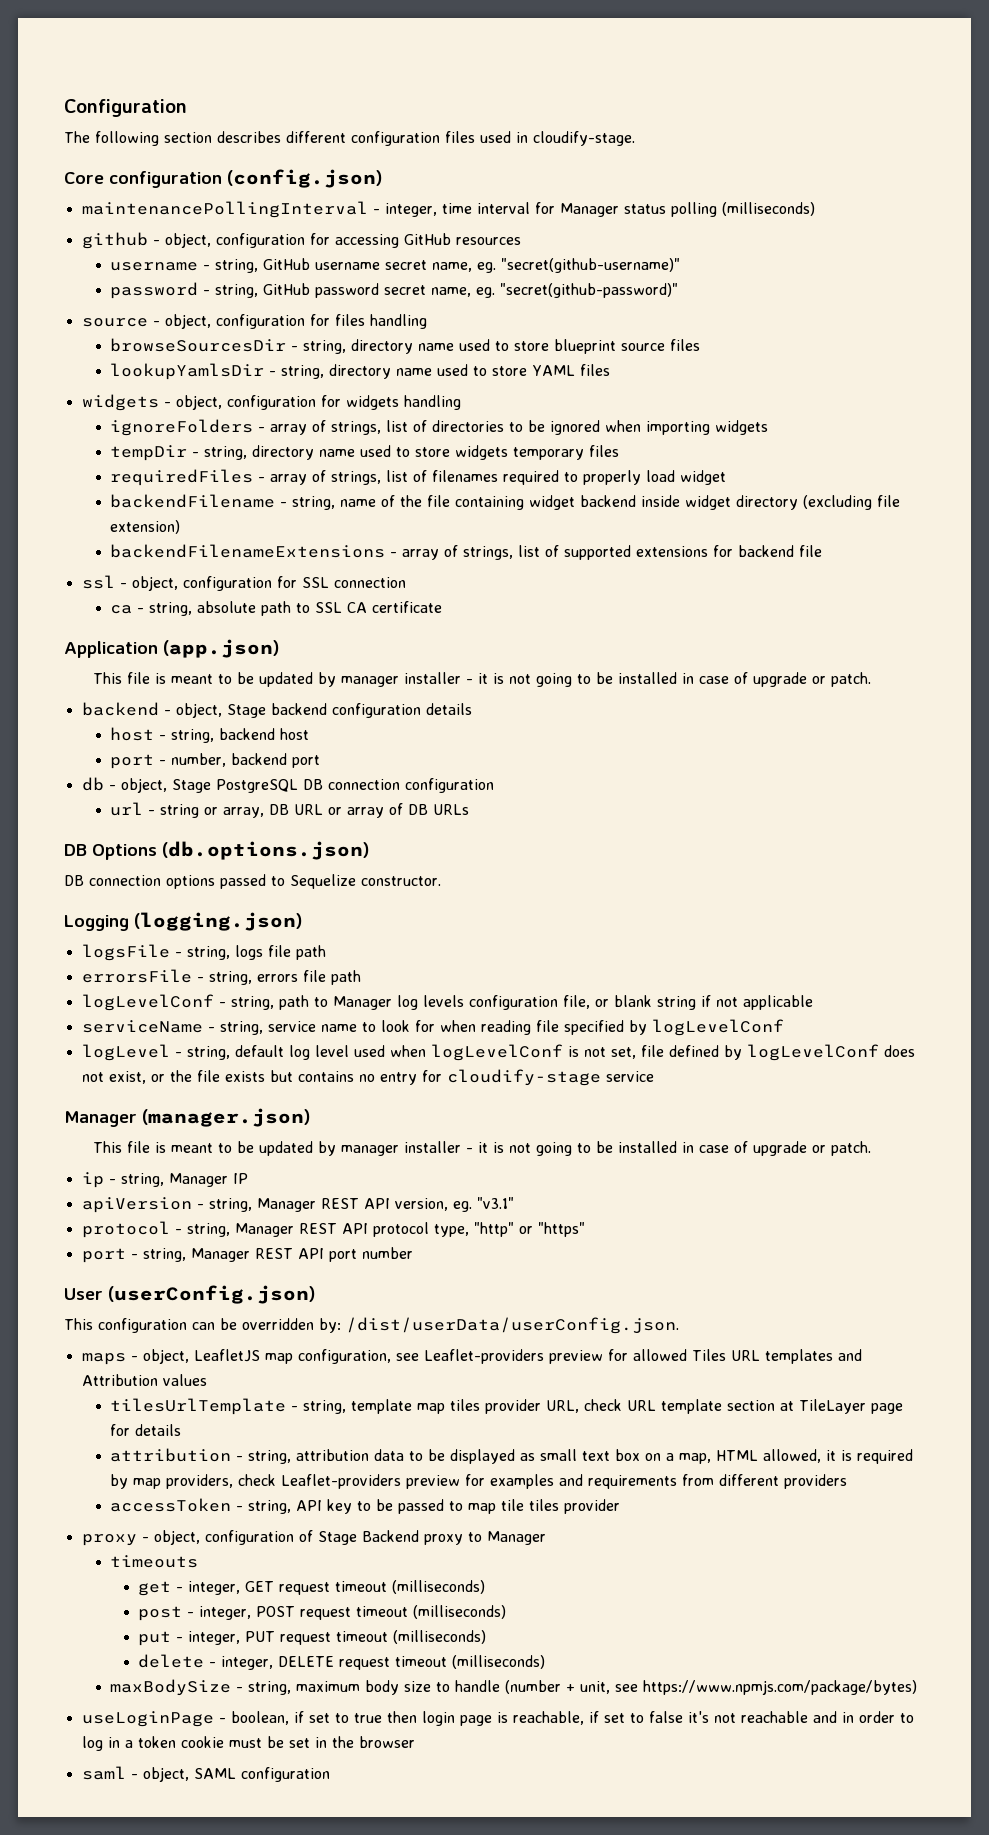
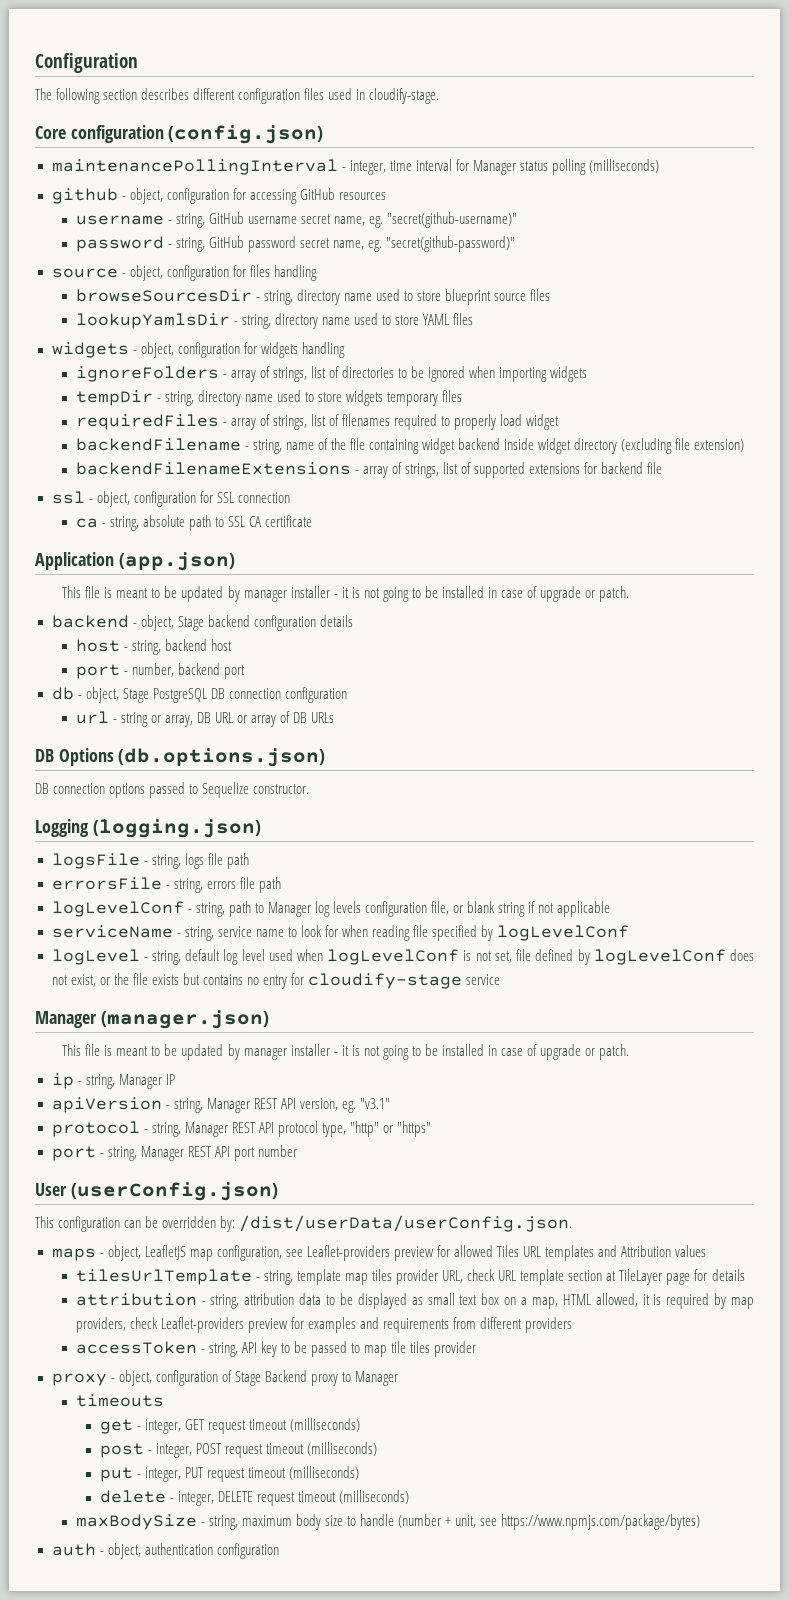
- useLoginPage - boolean, if set to true then login page is reachable, if set to false it's not reachable and in order to log in a token cookie must be set in the browser
- saml - object, SAML configuration
+ auth - object, authentication configuration

